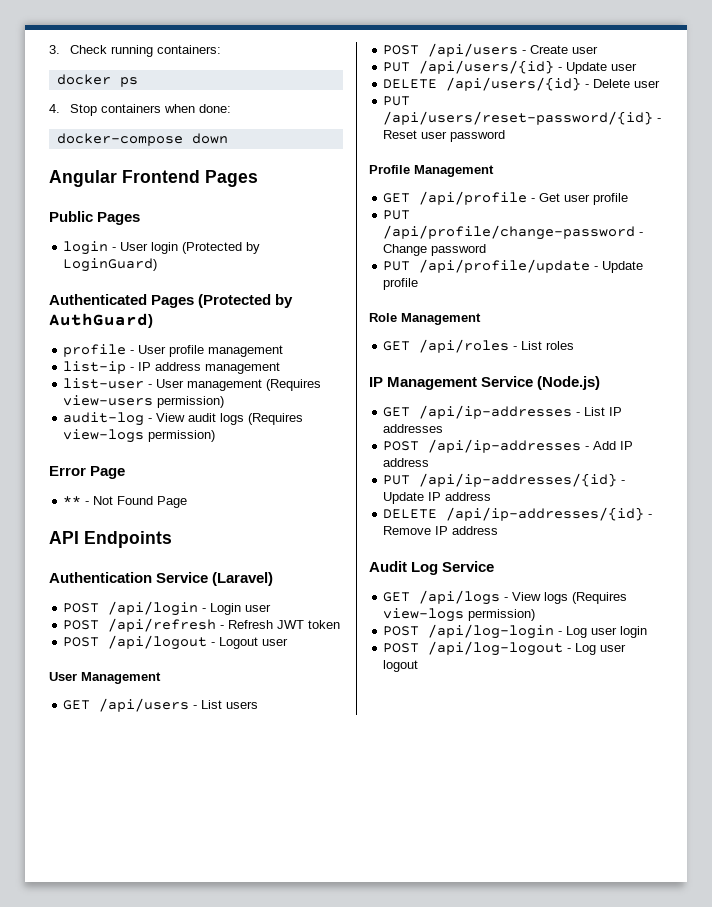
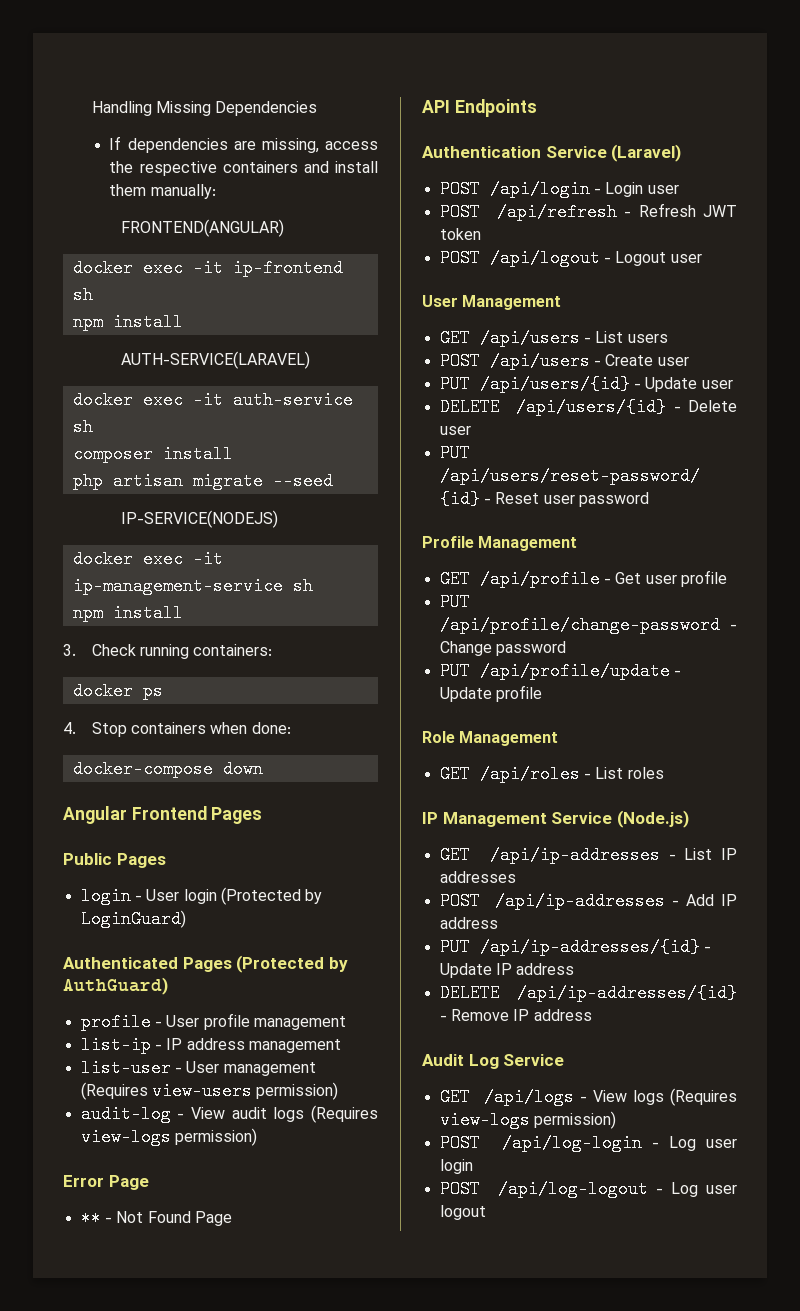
+ Handling Missing Dependencies
+ If dependencies are missing, access the respective containers and install them manually:
+ FRONTEND(ANGULAR)
+ docker exec -it ip-frontend sh
+ npm install
+ AUTH-SERVICE(LARAVEL)
+ docker exec -it auth-service sh
+ composer install
+ php artisan migrate --seed
+ IP-SERVICE(NODEJS)
+ docker exec -it ip-management-service sh
+ npm install

